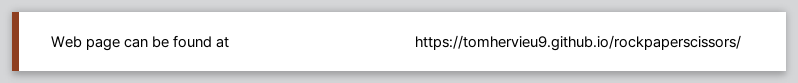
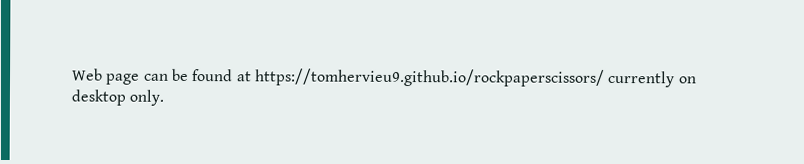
- Web page can be found at https://tomhervieu9.github.io/rockpaperscissors/
+ Web page can be found at https://tomhervieu9.github.io/rockpaperscissors/ currently on desktop only.

